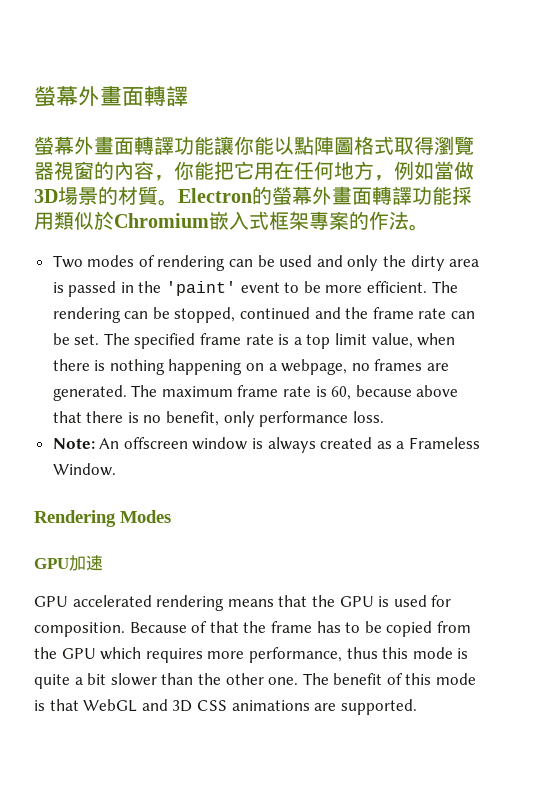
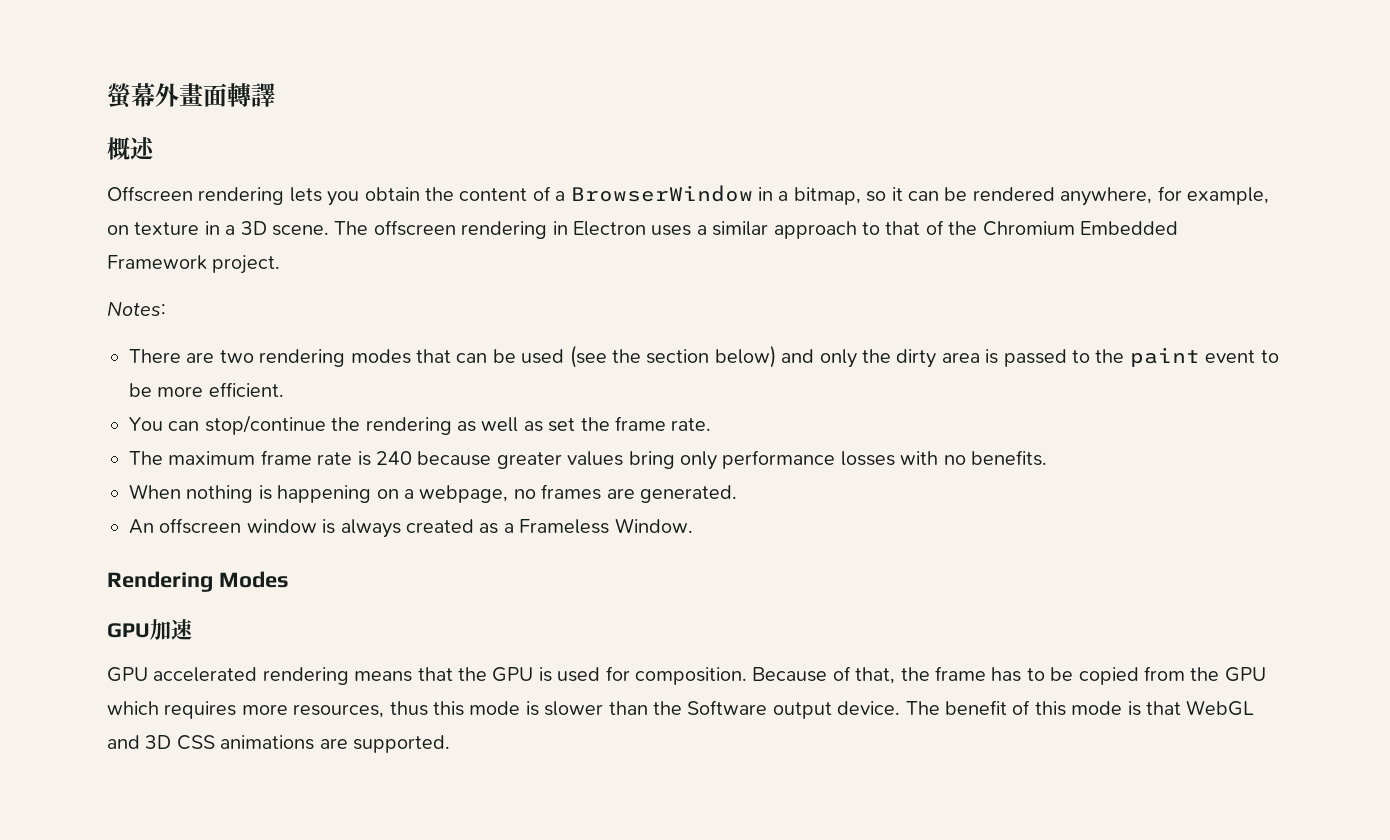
- 螢幕外畫面轉譯功能讓你能以點陣圖格式取得瀏覽器視窗的內容，你能把它用在任何地方，例如當做3D場景的材質。Electron的螢幕外畫面轉譯功能採用類似於Chromium嵌入式框架專案的作法。
- Two modes of rendering can be used and only the dirty area is passed in the 'paint' event to be more efficient. The rendering can be stopped, continued and the frame rate can be set. The specified frame rate is a top limit value, when there is nothing happening on a webpage, no frames are generated. The maximum frame rate is 60, because above that there is no benefit, only performance loss.
- Note: An offscreen window is always created as a Frameless Window.
+ 概述
+ Offscreen rendering lets you obtain the content of a BrowserWindow in a bitmap, so it can be rendered anywhere, for example, on texture in a 3D scene. The offscreen rendering in Electron uses a similar approach to that of the Chromium Embedded Framework project.
+ Notes:
+ There are two rendering modes that can be used (see the section below) and only the dirty area is passed to the paint event to be more efficient.
+ You can stop/continue the rendering as well as set the frame rate.
+ The maximum frame rate is 240 because greater values bring only performance losses with no benefits.
+ When nothing is happening on a webpage, no frames are generated.
+ An offscreen window is always created as a Frameless Window.
- Because of that the frame has to be copied from the GPU which requires more performance, thus this mode is quite a bit slower than the other one.
+ Because of that, the frame has to be copied from the GPU which requires more resources, thus this mode is slower than the Software output device.

